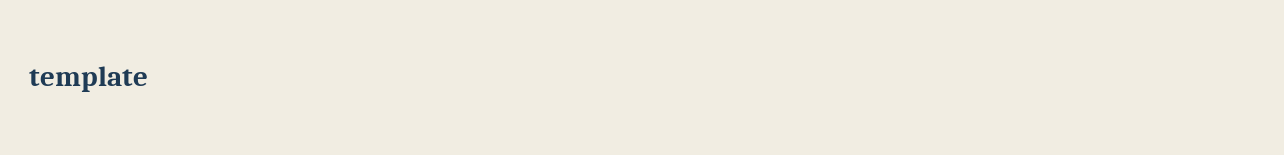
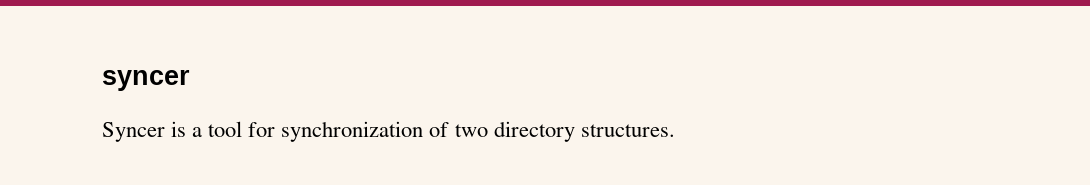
- template
+ syncer
+ Syncer is a tool for synchronization of two directory structures.

